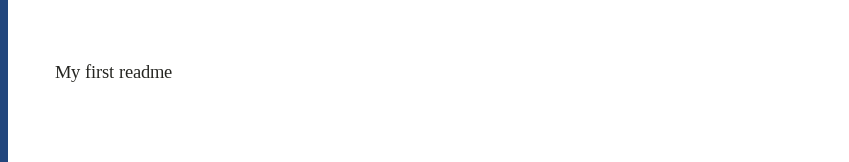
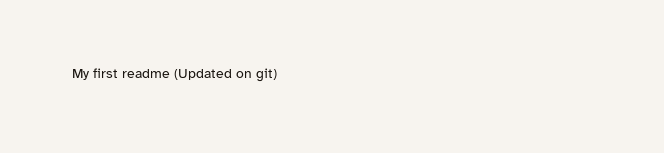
- My first readme
+ My first readme (Updated on git)

